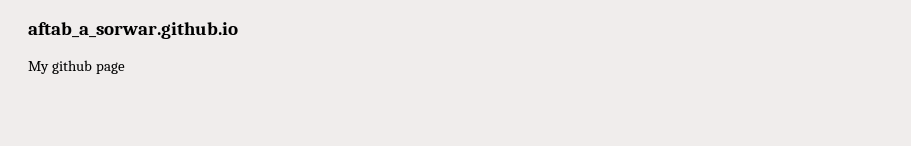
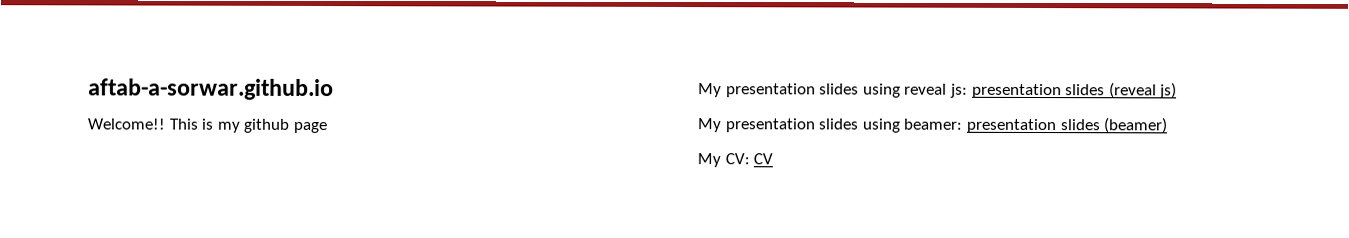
- aftab_a_sorwar.github.io
- My github page
+ aftab-a-sorwar.github.io
+ Welcome!! This is my github page
+ My presentation slides using reveal js: presentation slides (reveal js)
+ My presentation slides using beamer: presentation slides (beamer)
+ My CV: CV

